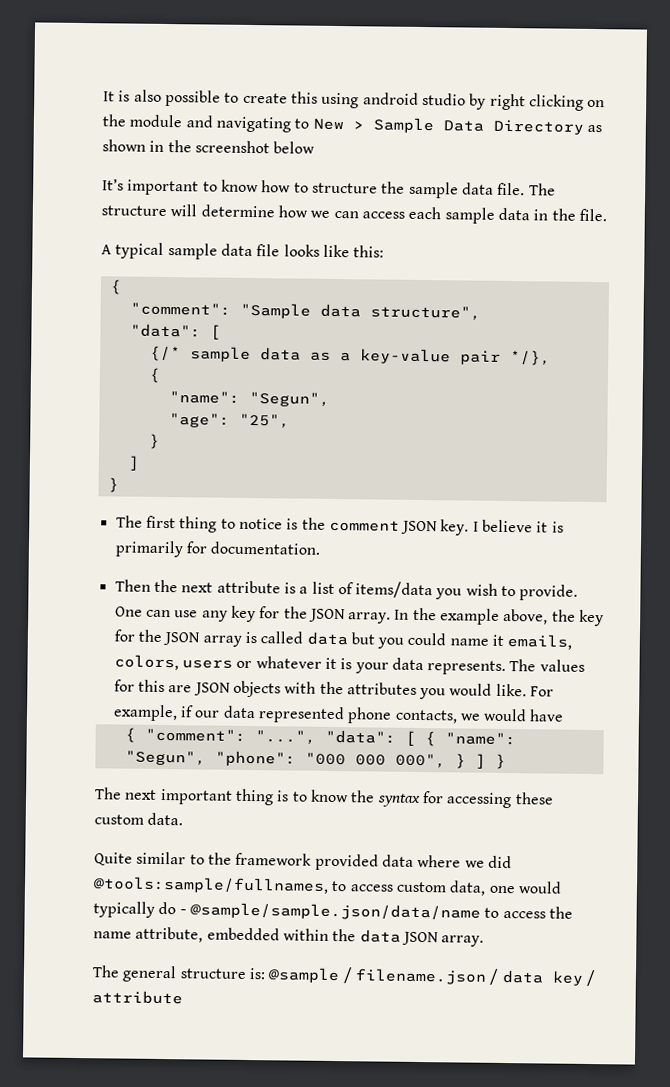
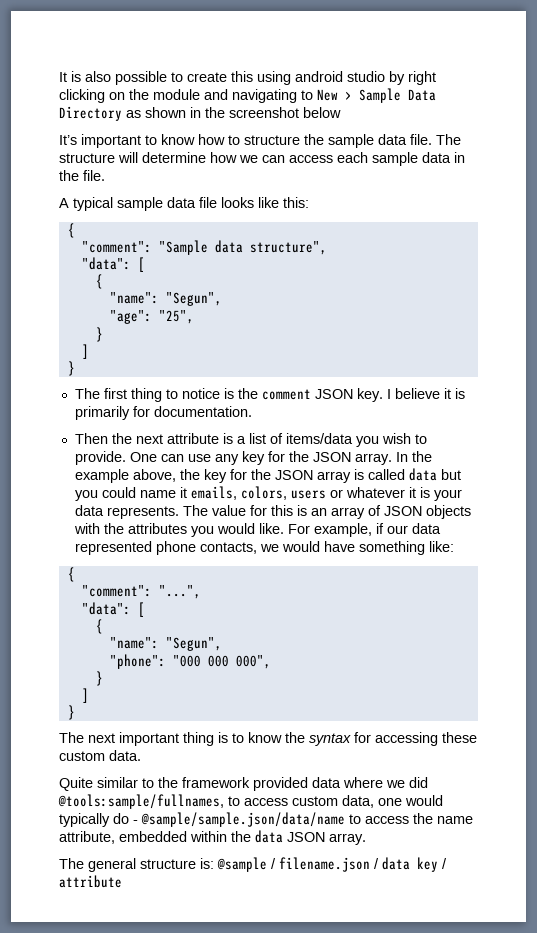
- {/* sample data as a key-value pair */},
- The values for this are JSON objects with the attributes you would like.
+ The value for this is an array of JSON objects with the attributes you would like.
- For example, if our data represented phone contacts, we would have
- { "comment": "...", "data": [ { "name": "Segun", "phone": "000 000 000", } ] }
+ For example, if our data represented phone contacts, we would have something like:
+ {
+ "comment": "...",
+ "data": [
+ {
+ "name": "Segun",
+ "phone": "000 000 000",
+ }
+ ]
+ }

